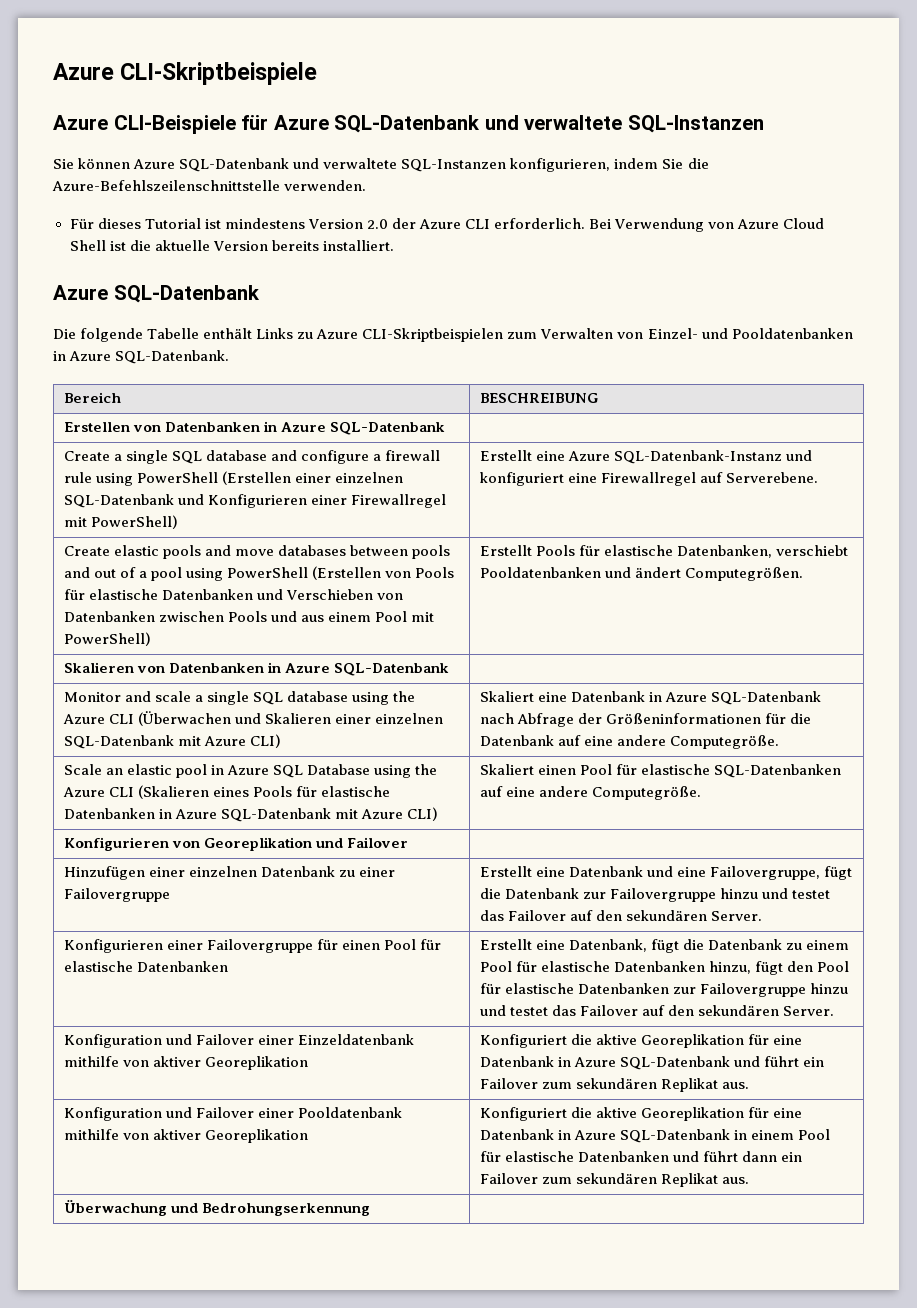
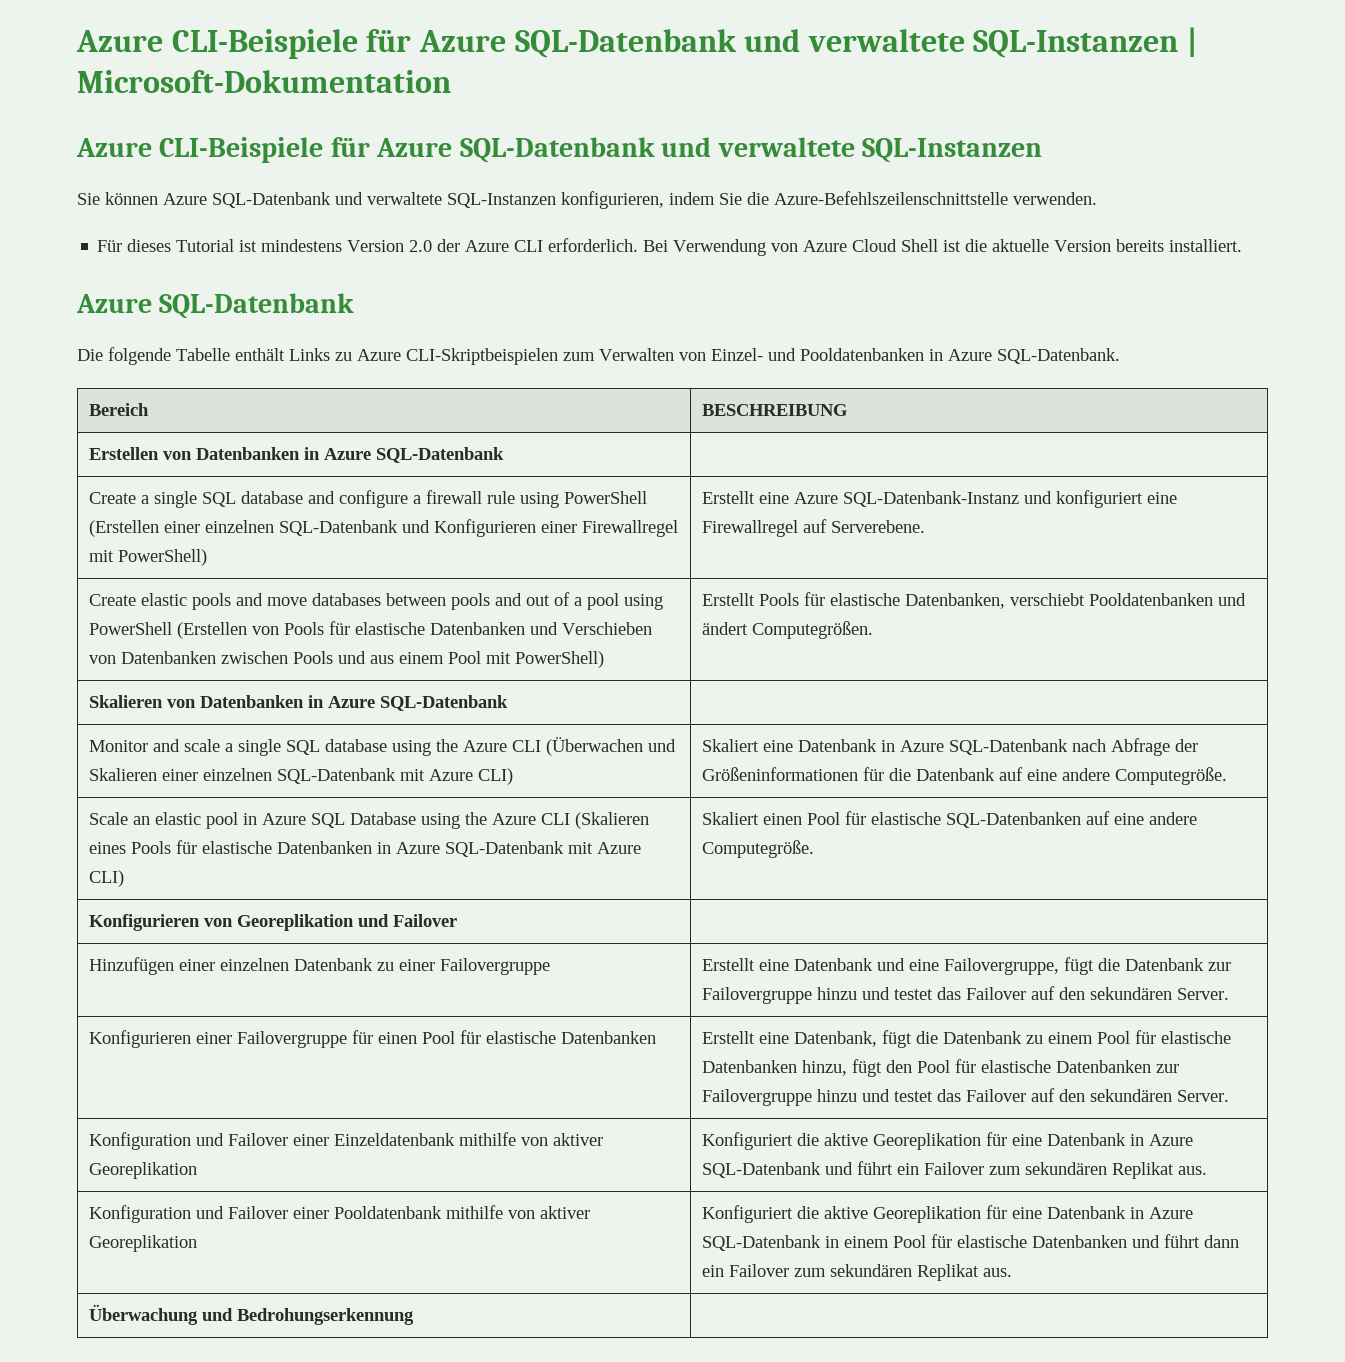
- Azure CLI-Skriptbeispiele
+ Azure CLI-Beispiele für Azure SQL-Datenbank und verwaltete SQL-Instanzen | Microsoft-Dokumentation

